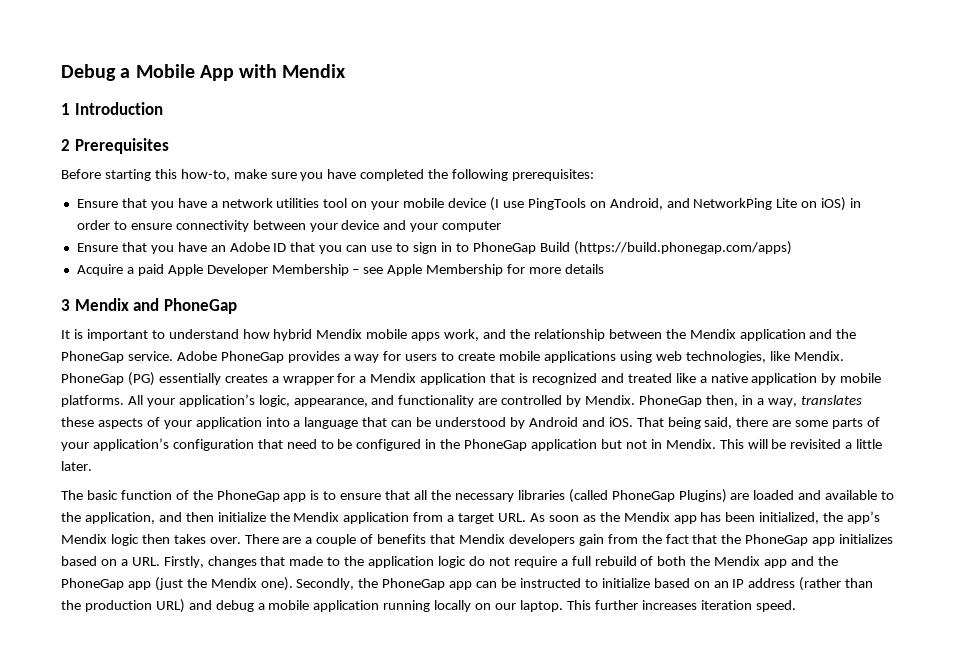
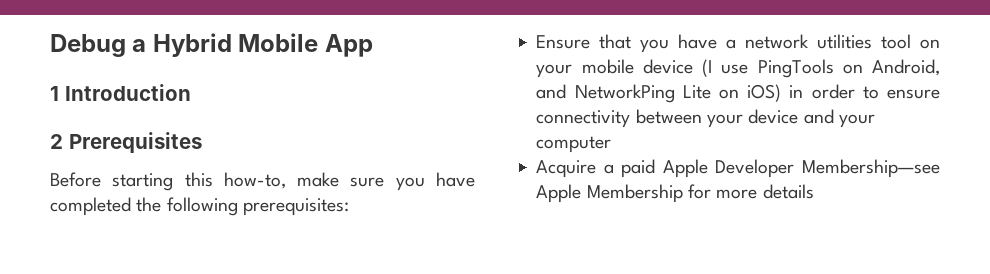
- Debug a Mobile App with Mendix
+ Debug a Hybrid Mobile App
- Ensure that you have an Adobe ID that you can use to sign in to PhoneGap Build (https://build.phonegap.com/apps)
- Acquire a paid Apple Developer Membership – see Apple Membership for more details
+ Acquire a paid Apple Developer Membership—see Apple Membership for more details
- 3 Mendix and PhoneGap
- It is important to understand how hybrid Mendix mobile apps work, and the relationship between the Mendix application and the PhoneGap service. Adobe PhoneGap provides a way for users to create mobile applications using web technologies, like Mendix. PhoneGap (PG) essentially creates a wrapper for a Mendix application that is recognized and treated like a native application by mobile platforms. All your application’s logic, appearance, and functionality are controlled by Mendix. PhoneGap then, in a way, translates these aspects of your application into a language that can be understood by Android and iOS. That being said, there are some parts of your application’s configuration that need to be configured in the PhoneGap application but not in Mendix. This will be revisited a little later.
- The basic function of the PhoneGap app is to ensure that all the necessary libraries (called PhoneGap Plugins) are loaded and available to the application, and then initialize the Mendix application from a target URL. As soon as the Mendix app has been initialized, the app’s Mendix logic then takes over. There are a couple of benefits that Mendix developers gain from the fact that the PhoneGap app initializes based on a URL. Firstly, changes that made to the application logic do not require a full rebuild of both the Mendix app and the PhoneGap app (just the Mendix one). Secondly, the PhoneGap app can be instructed to initialize based on an IP address (rather than the production URL) and debug a mobile application running locally on our laptop. This further increases iteration speed.

